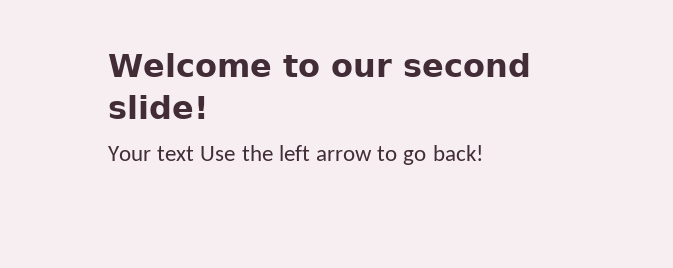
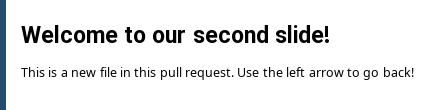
- Your text Use the left arrow to go back!
+ This is a new file in this pull request. Use the left arrow to go back!

